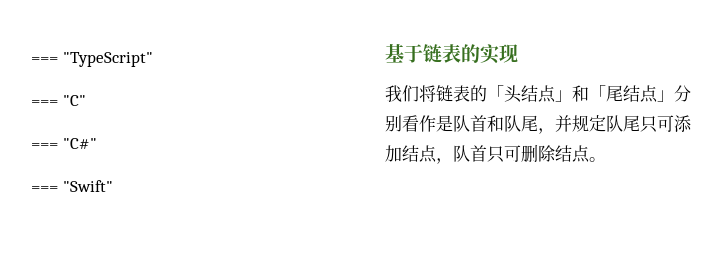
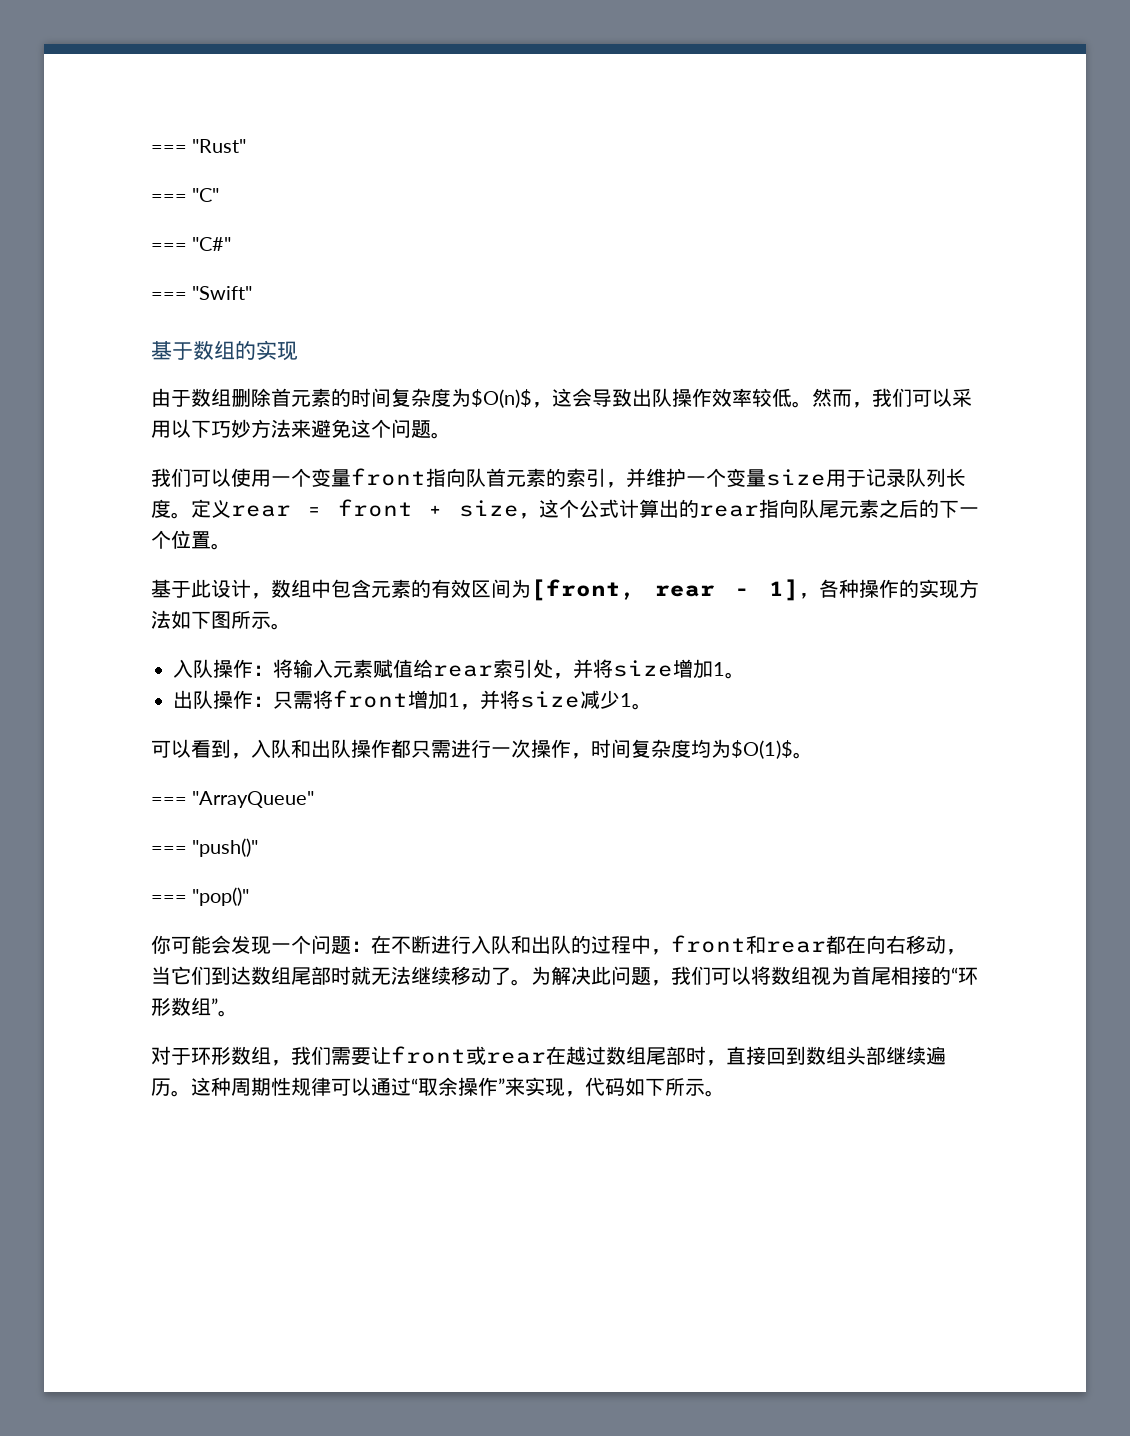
- === "TypeScript"
+ === "Rust"
- 基于链表的实现
+ 基于数组的实现
- 我们将链表的「头结点」和「尾结点」分别看作是队首和队尾，并规定队尾只可添加结点，队首只可删除结点。
+ 由于数组删除首元素的时间复杂度为$O(n)$，这会导致出队操作效率较低。然而，我们可以采用以下巧妙方法来避免这个问题。
+ 我们可以使用一个变量front指向队首元素的索引，并维护一个变量size用于记录队列长度。定义rear = front + size，这个公式计算出的rear指向队尾元素之后的下一个位置。
+ 基于此设计，数组中包含元素的有效区间为[front, rear - 1]，各种操作的实现方法如下图所示。
+ 入队操作：将输入元素赋值给rear索引处，并将size增加1。
+ 出队操作：只需将front增加1，并将size减少1。
+ 可以看到，入队和出队操作都只需进行一次操作，时间复杂度均为$O(1)$。
+ === "ArrayQueue"
+ === "push()"
+ === "pop()"
+ 你可能会发现一个问题：在不断进行入队和出队的过程中，front和rear都在向右移动，当它们到达数组尾部时就无法继续移动了。为解决此问题，我们可以将数组视为首尾相接的“环形数组”。
+ 对于环形数组，我们需要让front或rear在越过数组尾部时，直接回到数组头部继续遍历。这种周期性规律可以通过“取余操作”来实现，代码如下所示。

